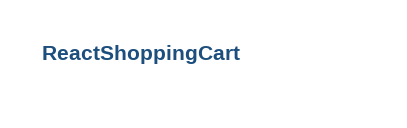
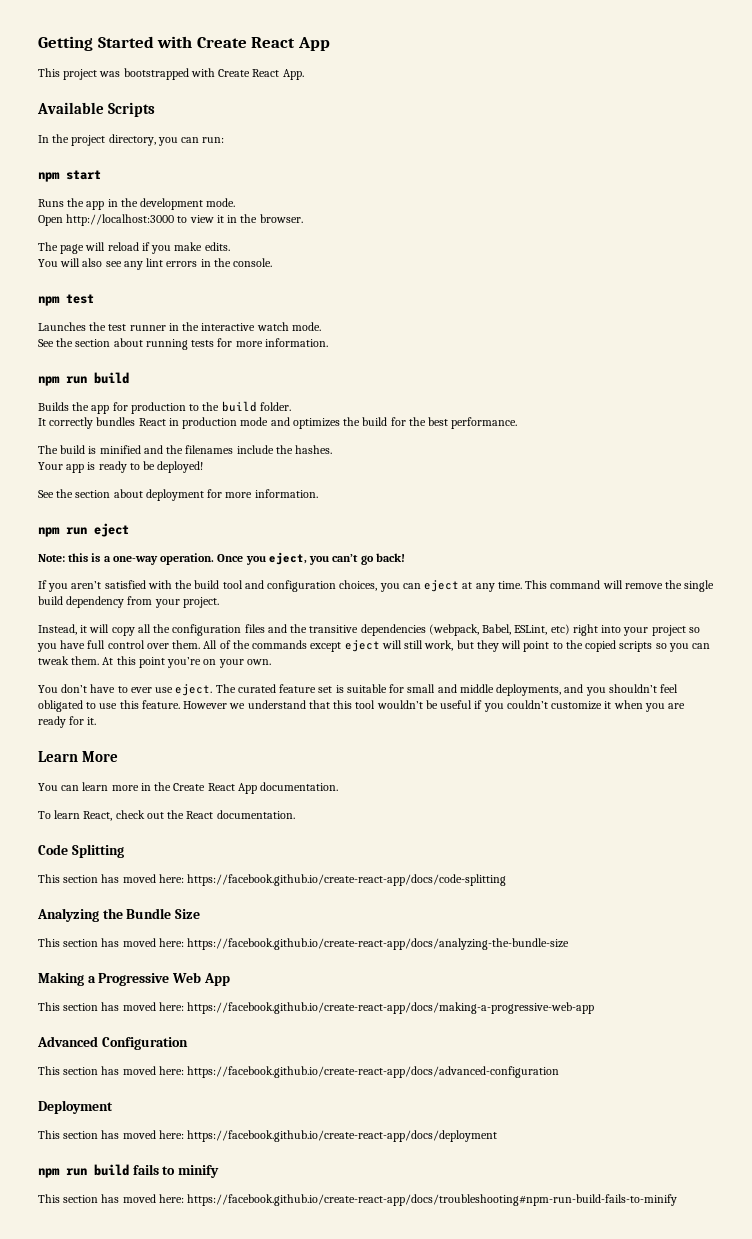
- ReactShoppingCart
+ Getting Started with Create React App
+ This project was bootstrapped with Create React App.
+ Available Scripts
+ In the project directory, you can run:
+ npm start
+ Runs the app in the development mode.
+ Open http://localhost:3000 to view it in the browser.
+ The page will reload if you make edits.
+ You will also see any lint errors in the console.
+ npm test
+ Launches the test runner in the interactive watch mode.
+ See the section about running tests for more information.
+ npm run build
+ Builds the app for production to the build folder.
+ It correctly bundles React in production mode and optimizes the build for the best performance.
+ The build is minified and the filenames include the hashes.
+ Your app is ready to be deployed!
+ See the section about deployment for more information.
+ npm run eject
+ Note: this is a one-way operation. Once you eject, you can’t go back!
+ If you aren’t satisfied with the build tool and configuration choices, you can eject at any time. This command will remove the single build dependency from your project.
+ Instead, it will copy all the configuration files and the transitive dependencies (webpack, Babel, ESLint, etc) right into your project so you have full control over them. All of the commands except eject will still work, but they will point to the copied scripts so you can tweak them. At this point you’re on your own.
+ You don’t have to ever use eject. The curated feature set is suitable for small and middle deployments, and you shouldn’t feel obligated to use this feature. However we understand that this tool wouldn’t be useful if you couldn’t customize it when you are ready for it.
+ Learn More
+ You can learn more in the Create React App documentation.
+ To learn React, check out the React documentation.
+ Code Splitting
+ This section has moved here: https://facebook.github.io/create-react-app/docs/code-splitting
+ Analyzing the Bundle Size
+ This section has moved here: https://facebook.github.io/create-react-app/docs/analyzing-the-bundle-size
+ Making a Progressive Web App
+ This section has moved here: https://facebook.github.io/create-react-app/docs/making-a-progressive-web-app
+ Advanced Configuration
+ This section has moved here: https://facebook.github.io/create-react-app/docs/advanced-configuration
+ Deployment
+ This section has moved here: https://facebook.github.io/create-react-app/docs/deployment
+ npm run build fails to minify
+ This section has moved here: https://facebook.github.io/create-react-app/docs/troubleshooting#npm-run-build-fails-to-minify

